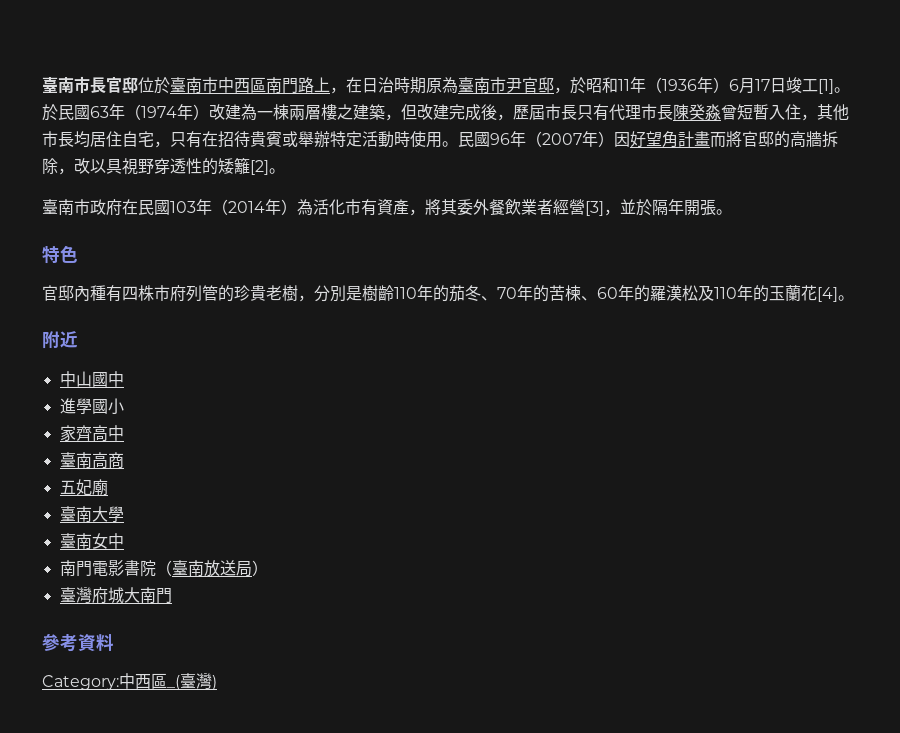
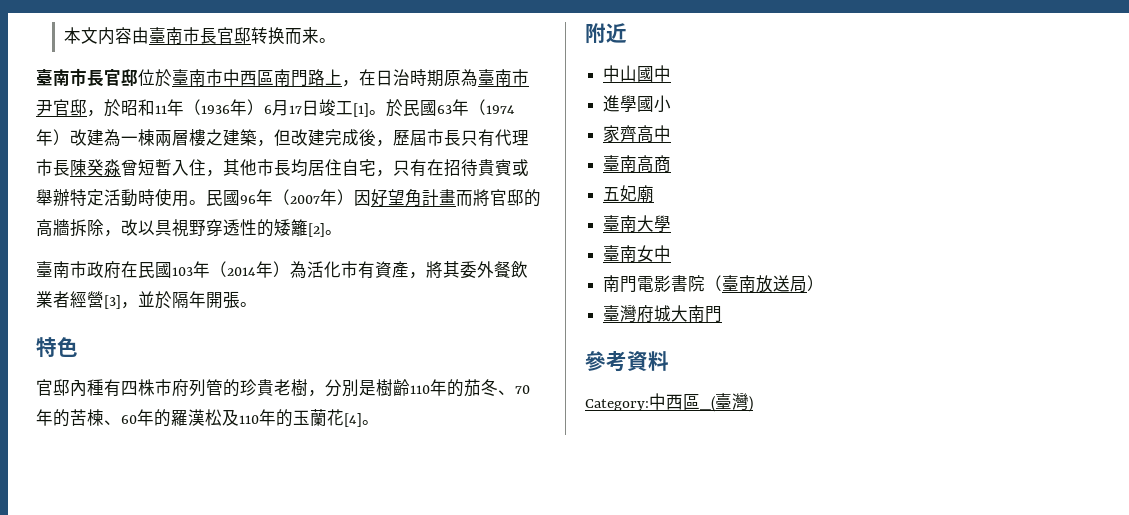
+ 本文内容由臺南市長官邸转换而来。

